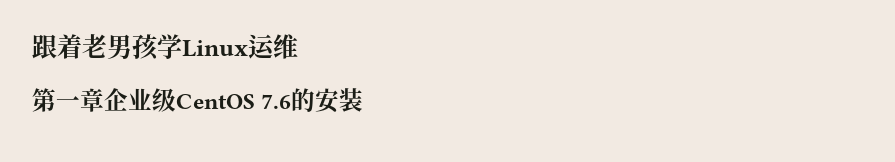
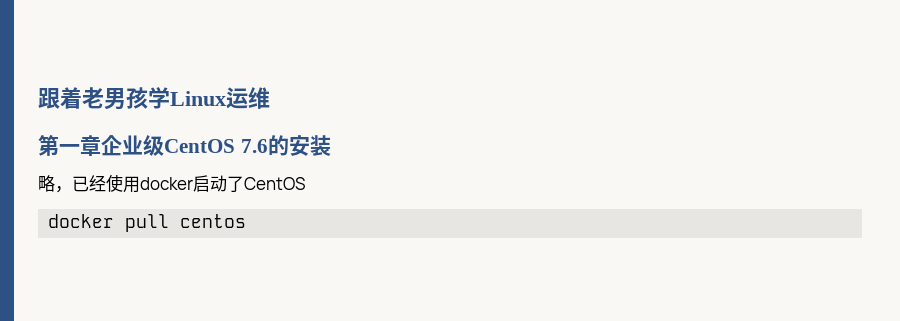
+ 略，已经使用docker启动了CentOS
+ docker pull centos

